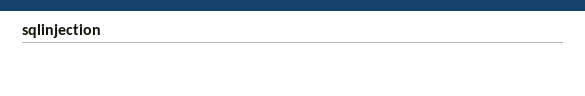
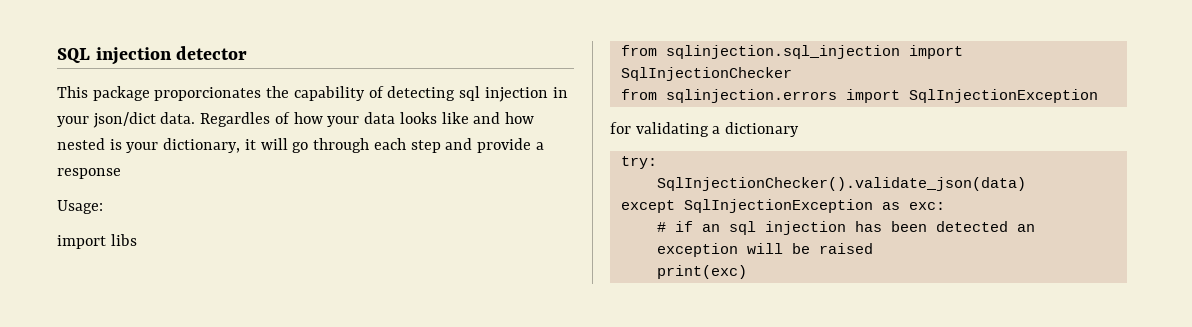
- sqlinjection
+ SQL injection detector
+ This package proporcionates the capability of detecting sql injection in your json/dict data. Regardles of how your data looks like and how nested is your dictionary, it will go through each step and provide a response
+ Usage:
+ import libs
+ from sqlinjection.sql_injection import SqlInjectionChecker
+ from sqlinjection.errors import SqlInjectionException
+ for validating a dictionary
+ try:
+ SqlInjectionChecker().validate_json(data)
+ except SqlInjectionException as exc:
+ # if an sql injection has been detected an exception will be raised
+ print(exc)

